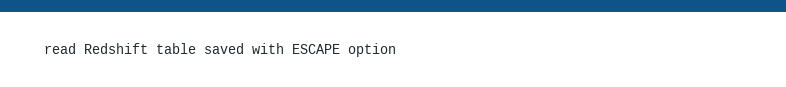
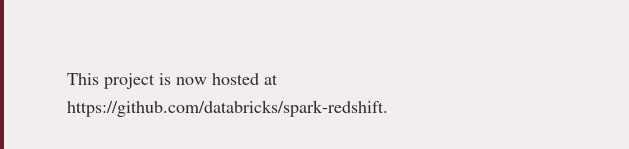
- read Redshift table saved with ESCAPE option
+ This project is now hosted at https://github.com/databricks/spark-redshift.

